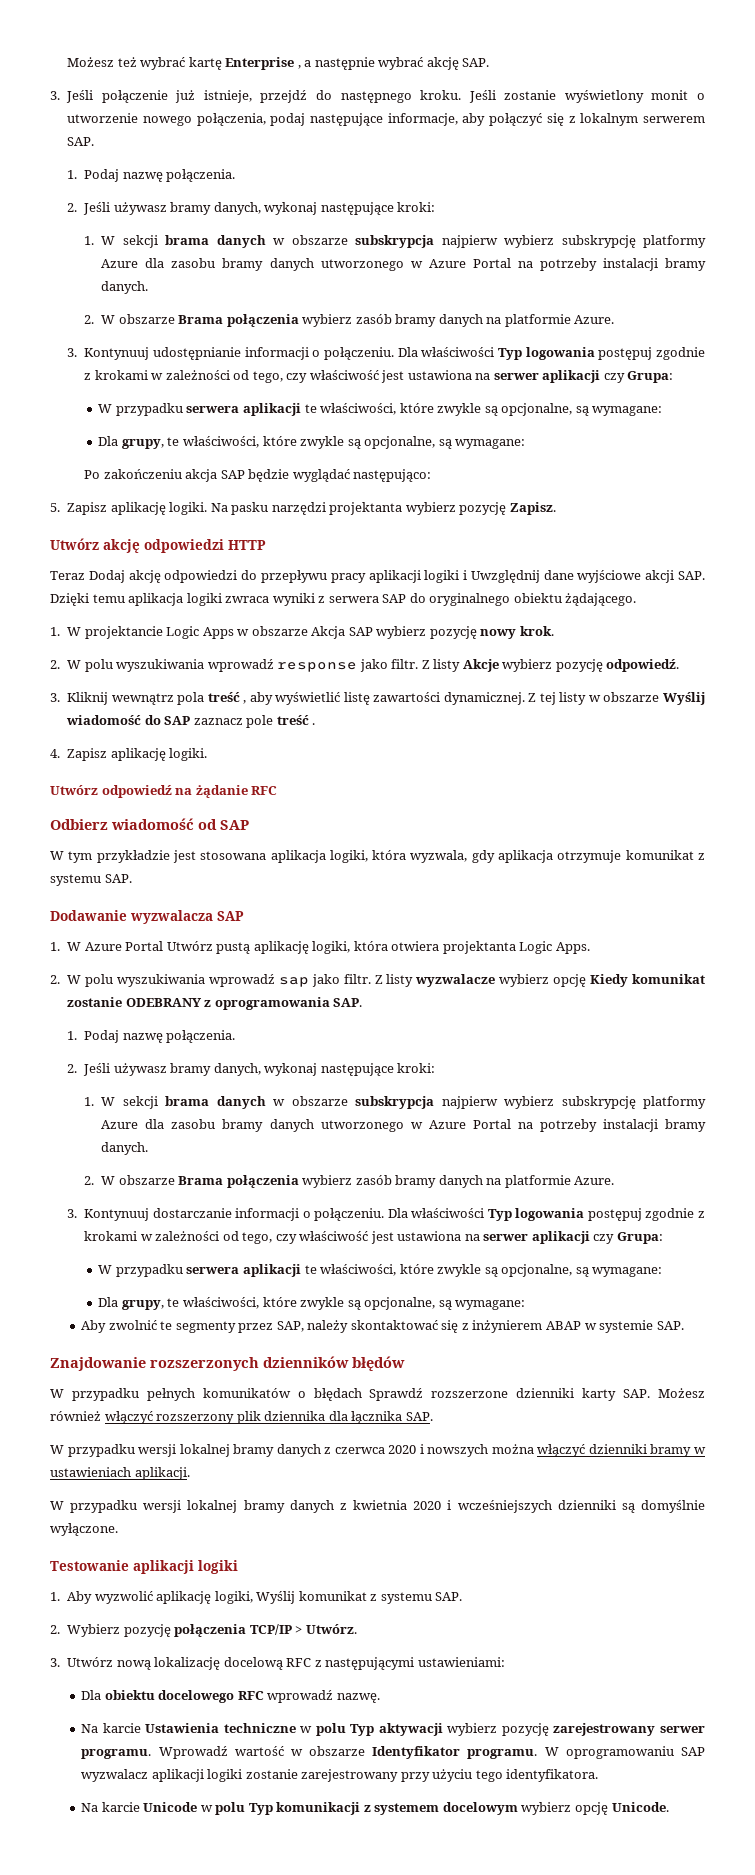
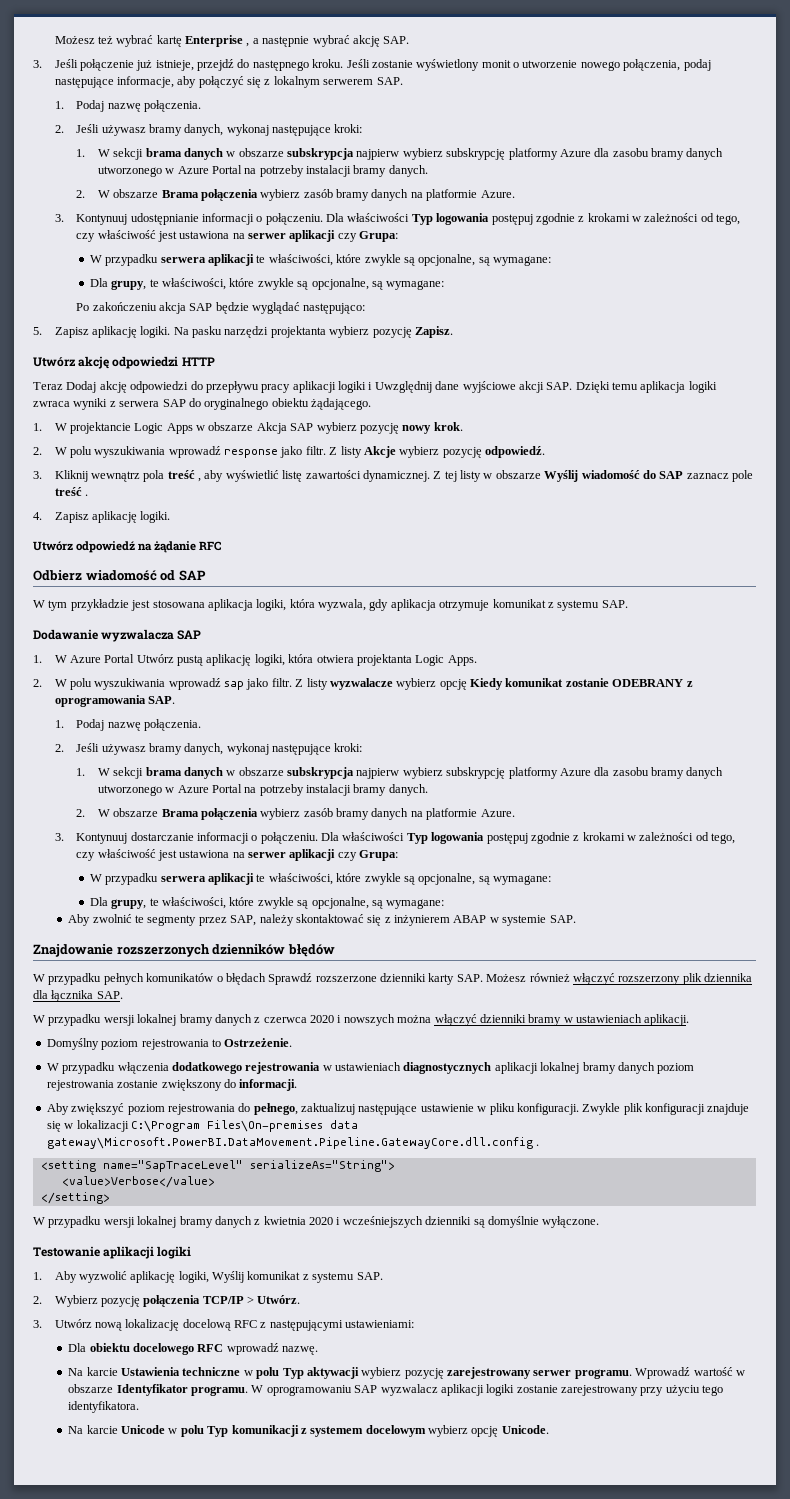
+ Domyślny poziom rejestrowania to Ostrzeżenie.
+ W przypadku włączenia dodatkowego rejestrowania w ustawieniach diagnostycznych aplikacji lokalnej bramy danych poziom rejestrowania zostanie zwiększony do informacji.
+ Aby zwiększyć poziom rejestrowania do pełnego, zaktualizuj następujące ustawienie w pliku konfiguracji. Zwykle plik konfiguracji znajduje się w lokalizacji C:\Program Files\On-premises data gateway\Microsoft.PowerBI.DataMovement.Pipeline.GatewayCore.dll.config .
+ <setting name="SapTraceLevel" serializeAs="String">
+ <value>Verbose</value>
+ </setting>

